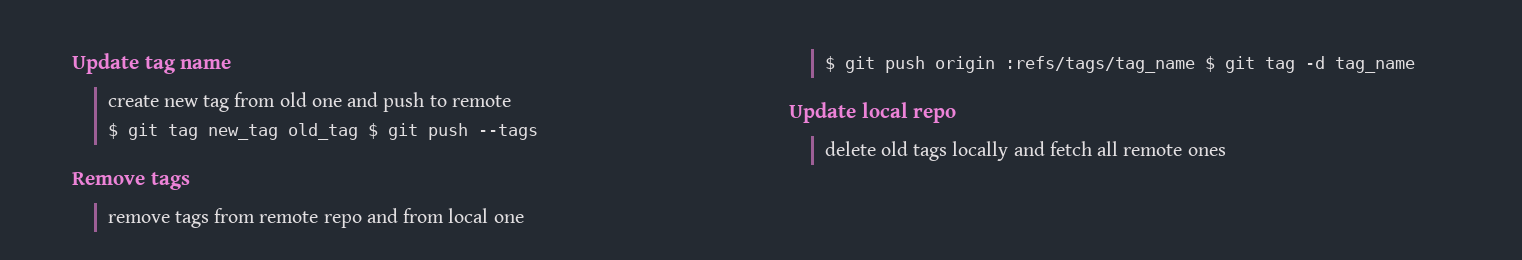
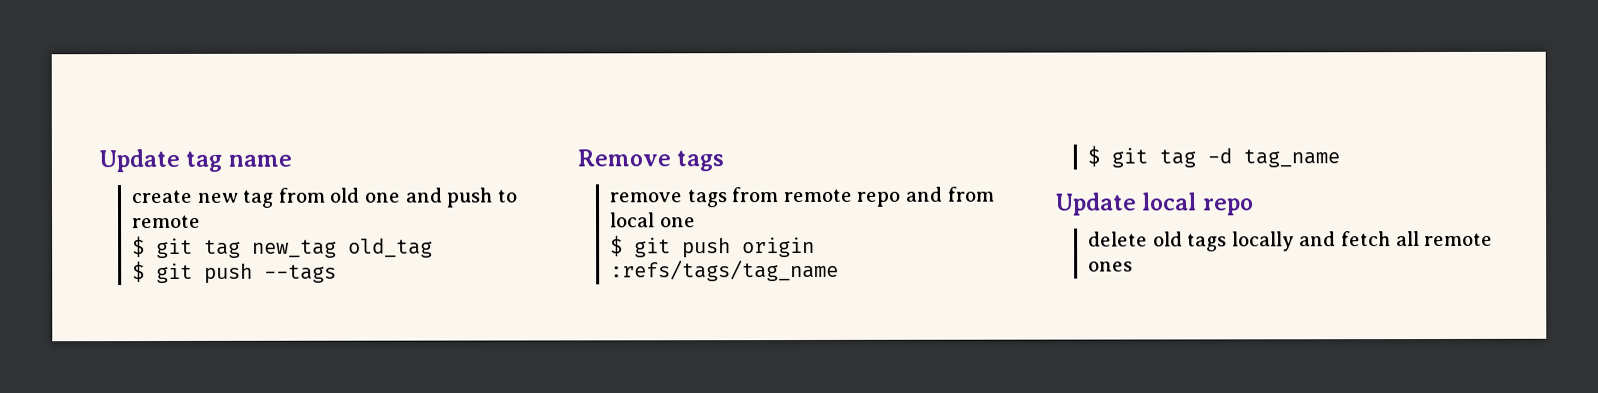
- $ git tag new_tag old_tag $ git push --tags
+ $ git tag new_tag old_tag
+ $ git push --tags
- $ git push origin :refs/tags/tag_name $ git tag -d tag_name
+ $ git push origin :refs/tags/tag_name
+ $ git tag -d tag_name

